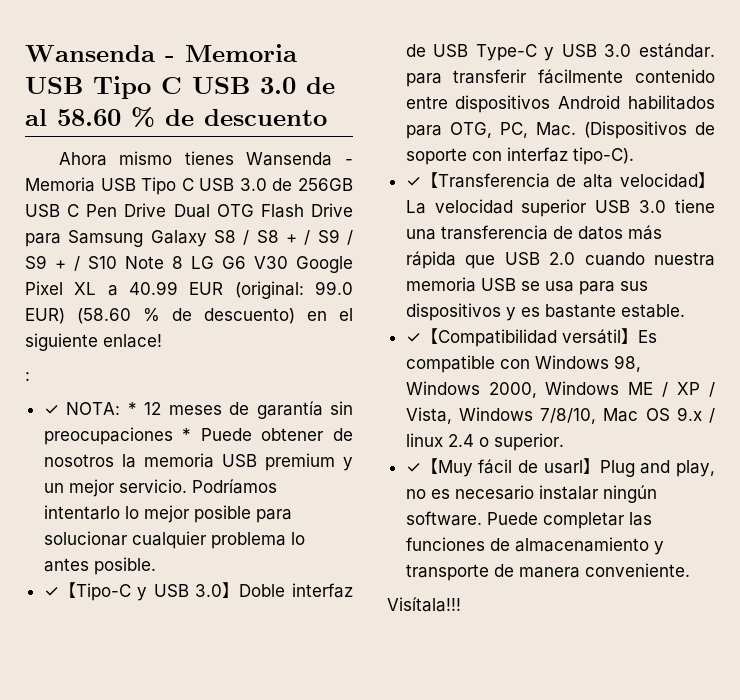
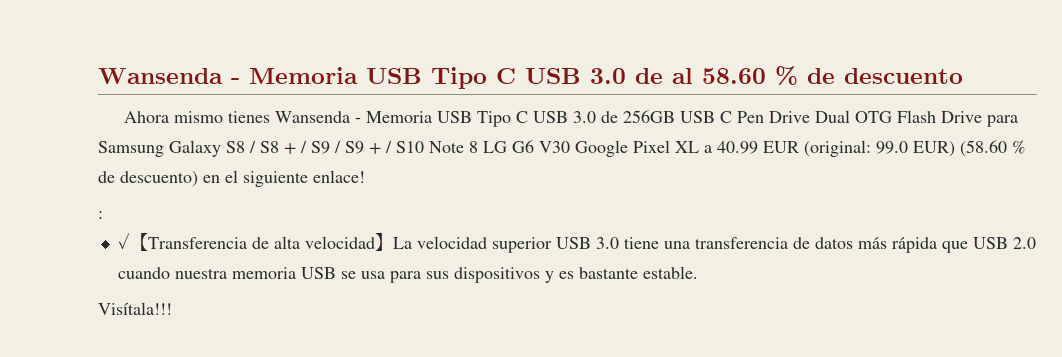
- ✓ NOTA: * 12 meses de garantía sin preocupaciones * Puede obtener de nosotros la memoria USB premium y un mejor servicio. Podríamos intentarlo lo mejor posible para solucionar cualquier problema lo antes posible.
- ✓【Tipo-C y USB 3.0】Doble interfaz de USB Type-C y USB 3.0 estándar. para transferir fácilmente contenido entre dispositivos Android habilitados para OTG, PC, Mac. (Dispositivos de soporte con interfaz tipo-C).
- ✓【Compatibilidad versátil】Es compatible con Windows 98, Windows 2000, Windows ME / XP / Vista, Windows 7/8/10, Mac OS 9.x / linux 2.4 o superior.
- ✓【Muy fácil de usarl】Plug and play, no es necesario instalar ningún software. Puede completar las funciones de almacenamiento y transporte de manera conveniente.

